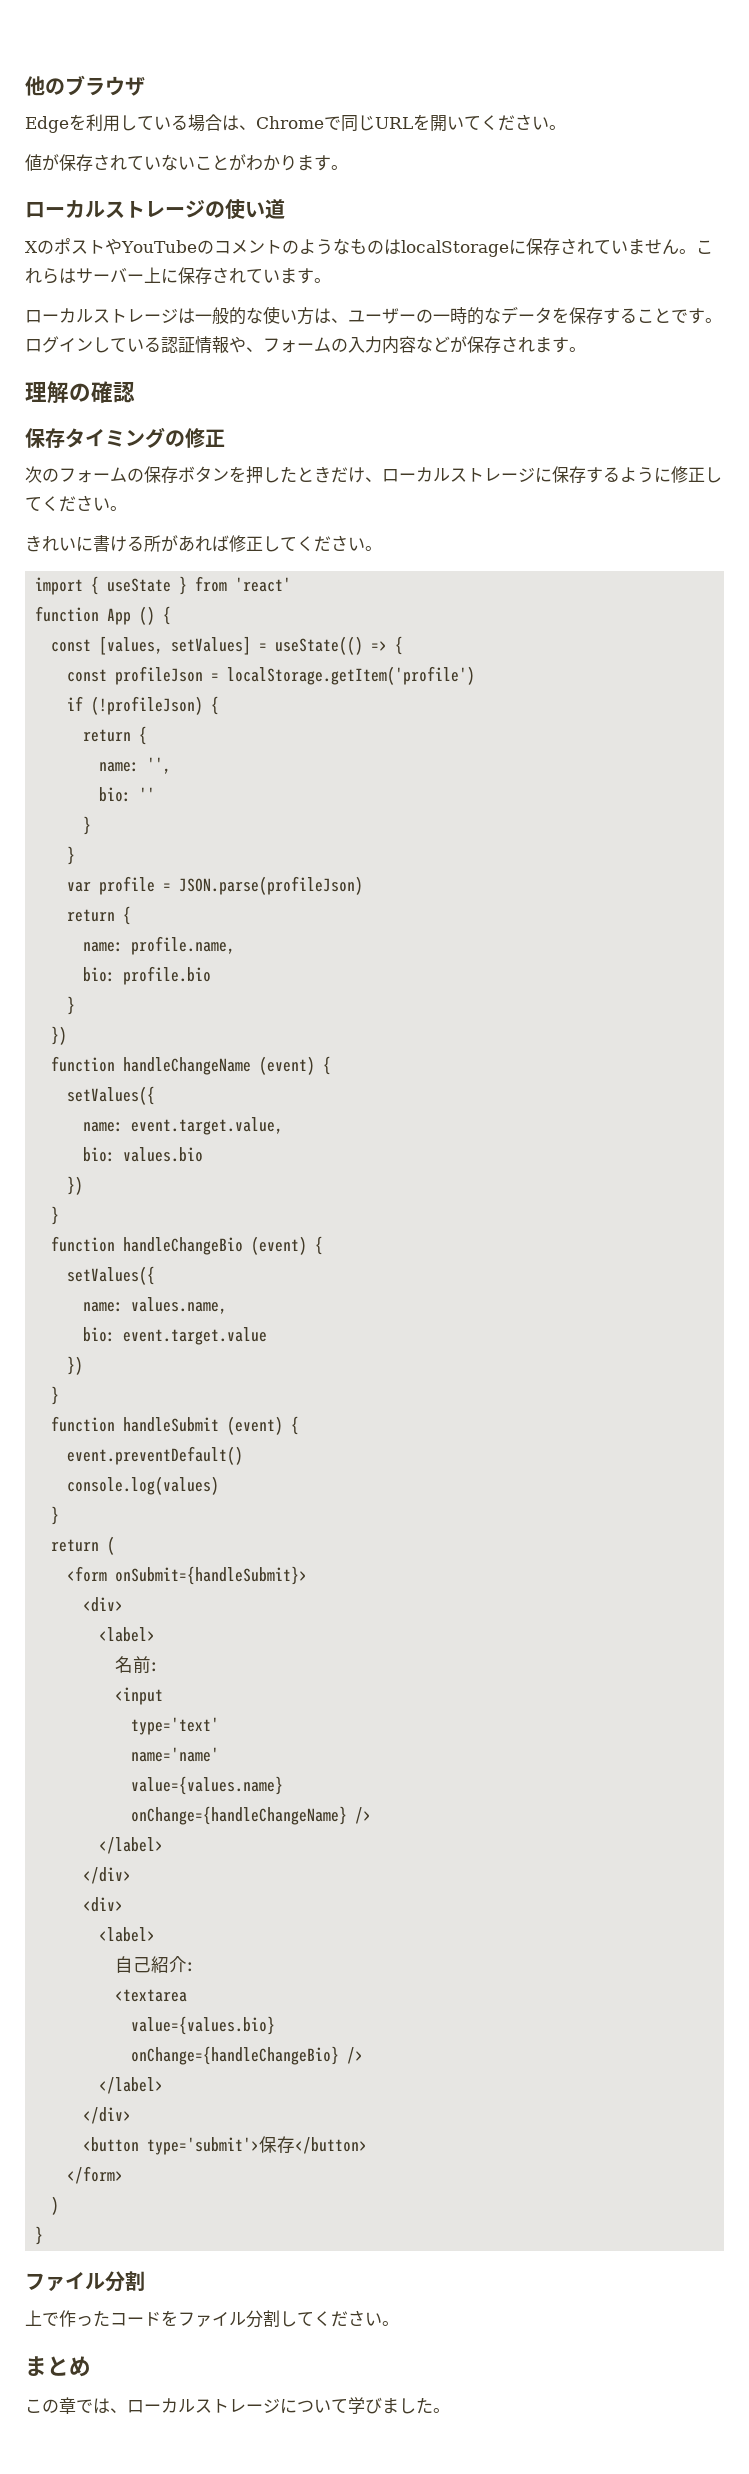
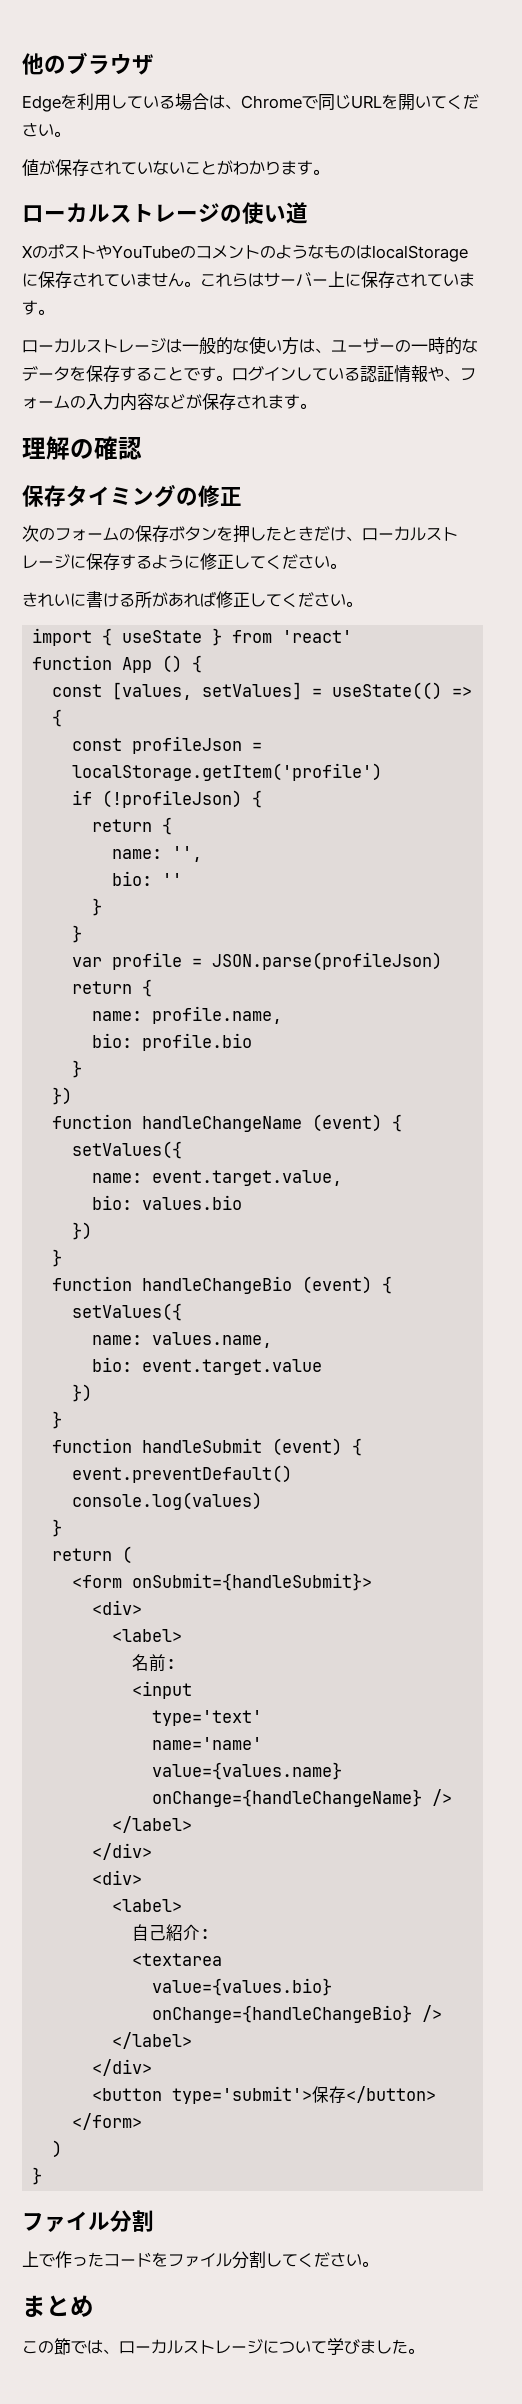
- この章では、ローカルストレージについて学びました。
+ この節では、ローカルストレージについて学びました。

